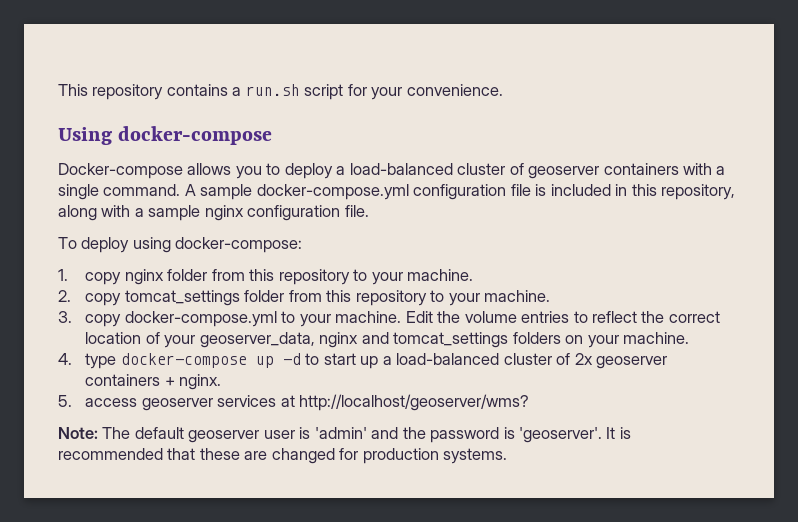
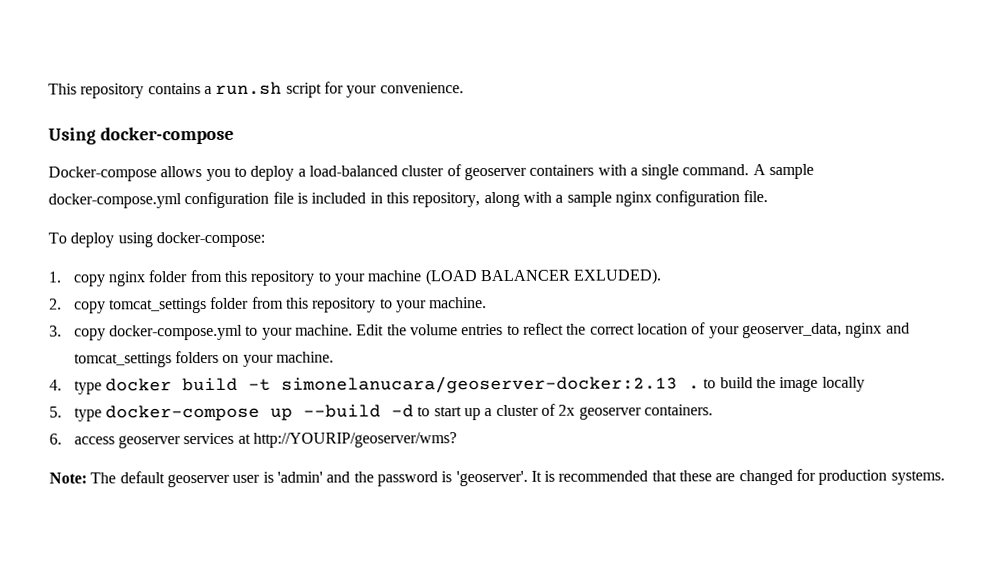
- 1. copy nginx folder from this repository to your machine.
+ 1. copy nginx folder from this repository to your machine (LOAD BALANCER EXLUDED).
- 4. type docker-compose up -d to start up a load-balanced cluster of 2x geoserver containers + nginx.
- 5. access geoserver services at http://localhost/geoserver/wms?
+ 4. type docker build -t simonelanucara/geoserver-docker:2.13 . to build the image locally
+ 5. type docker-compose up --build -d to start up a cluster of 2x geoserver containers.
+ 6. access geoserver services at http://YOURIP/geoserver/wms?

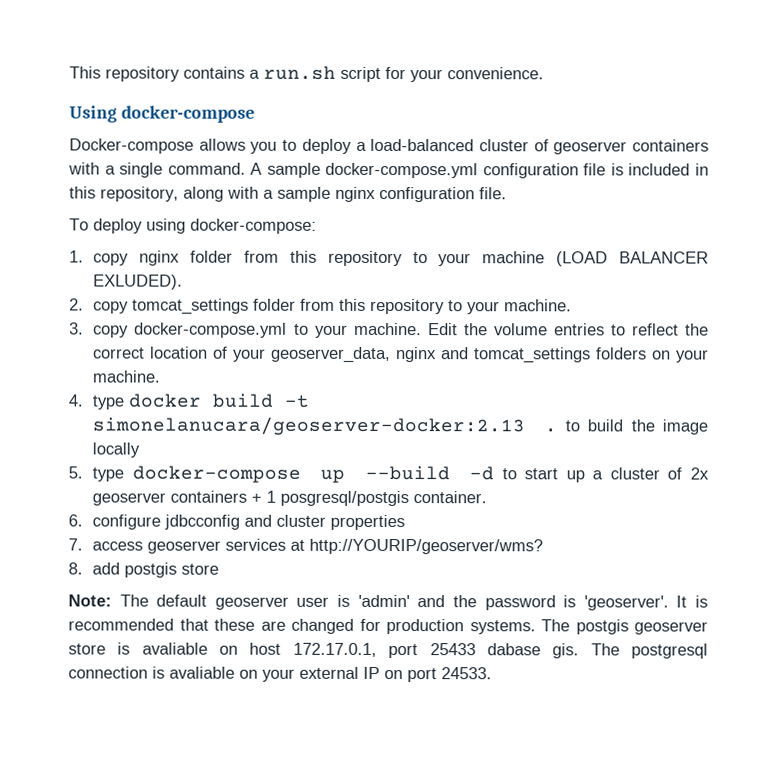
- 5. type docker-compose up --build -d to start up a cluster of 2x geoserver containers.
- 6. access geoserver services at http://YOURIP/geoserver/wms?
+ 5. type docker-compose up --build -d to start up a cluster of 2x geoserver containers + 1 posgresql/postgis container.
+ 6. configure jdbcconfig and cluster properties
+ 7. access geoserver services at http://YOURIP/geoserver/wms?
+ 8. add postgis store
+ The postgis geoserver store is avaliable on host 172.17.0.1, port 25433 dabase gis. The postgresql connection is avaliable on your external IP on port 24533.

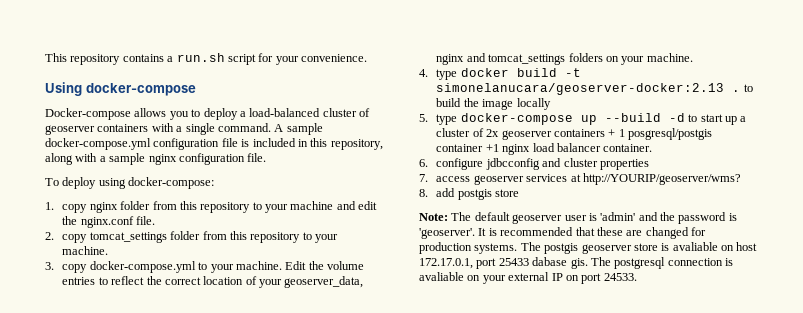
- 1. copy nginx folder from this repository to your machine (LOAD BALANCER EXLUDED).
+ 1. copy nginx folder from this repository to your machine and edit the nginx.conf file.
- 5. type docker-compose up --build -d to start up a cluster of 2x geoserver containers + 1 posgresql/postgis container.
+ 5. type docker-compose up --build -d to start up a cluster of 2x geoserver containers + 1 posgresql/postgis container +1 nginx load balancer container.

